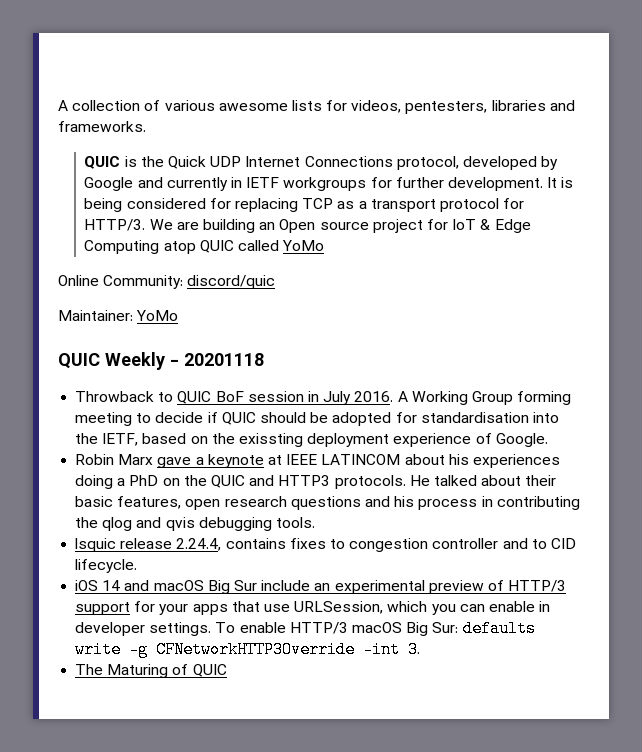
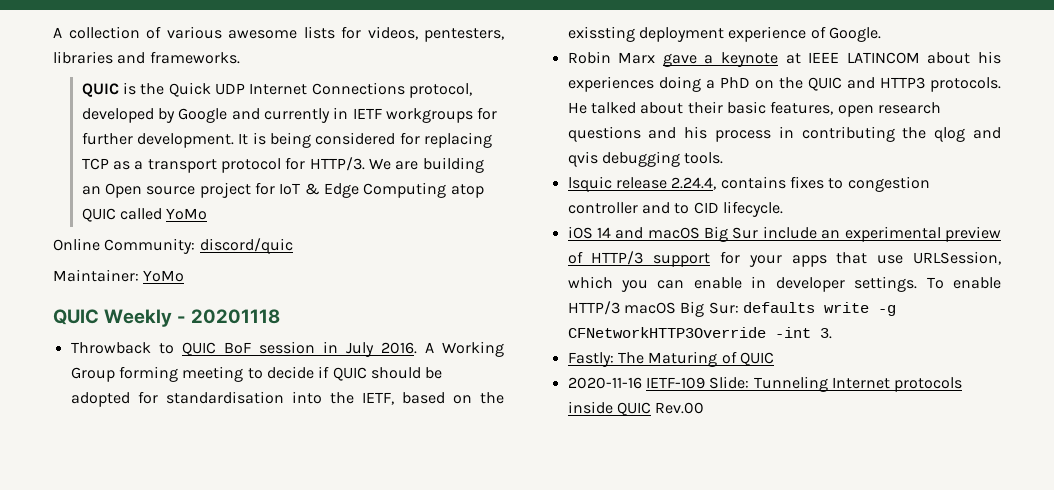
- The Maturing of QUIC
+ Fastly: The Maturing of QUIC
+ 2020-11-16 IETF-109 Slide: Tunneling Internet protocols inside QUIC Rev.00

